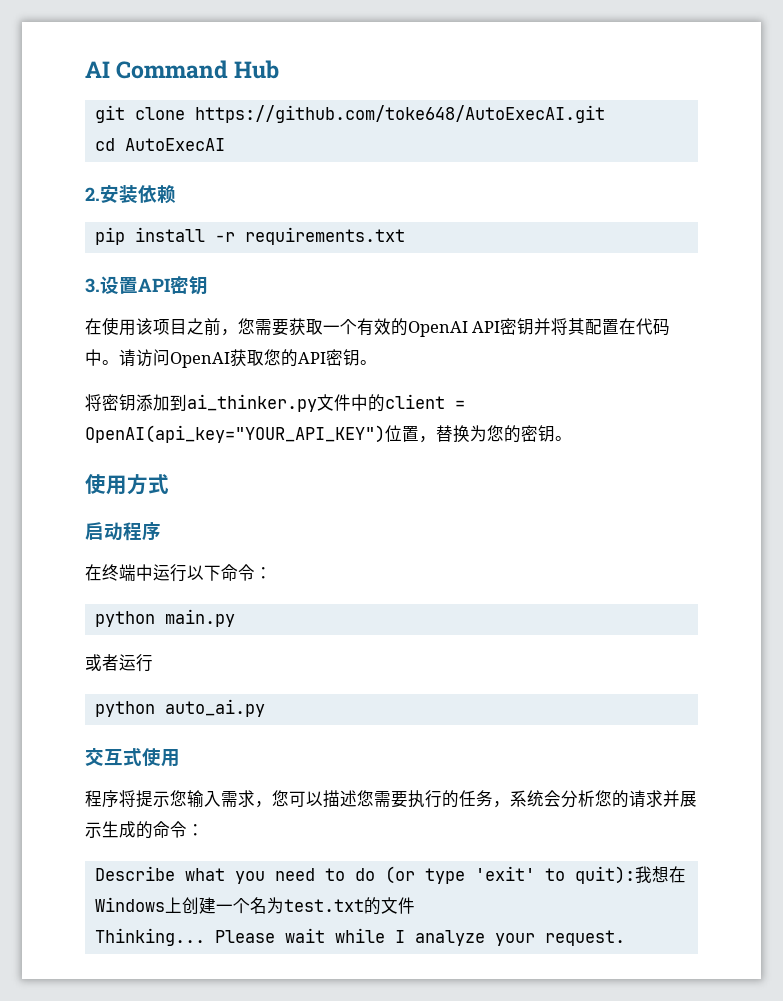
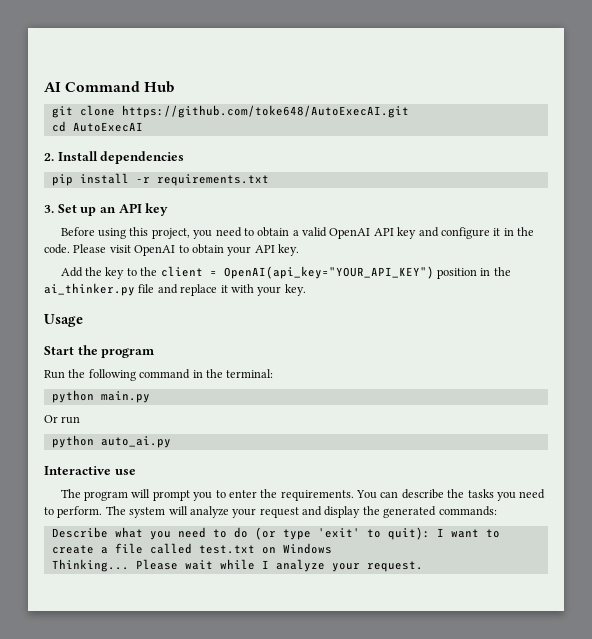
- 2.安装依赖
+ 2. Install dependencies
- 3.设置API密钥
- 在使用该项目之前，您需要获取一个有效的OpenAI API密钥并将其配置在代码中。请访问OpenAI获取您的API密钥。
- 将密钥添加到ai_thinker.py文件中的client = OpenAI(api_key="YOUR_API_KEY")位置，替换为您的密钥。
- 使用方式
- 启动程序
- 在终端中运行以下命令：
+ 3. Set up an API key
+ Before using this project, you need to obtain a valid OpenAI API key and configure it in the code. Please visit OpenAI to obtain your API key.
+ Add the key to the client = OpenAI(api_key="YOUR_API_KEY") position in the ai_thinker.py file and replace it with your key.
+ Usage
+ Start the program
+ Run the following command in the terminal:
- 或者运行
+ Or run
- 交互式使用
- 程序将提示您输入需求，您可以描述您需要执行的任务，系统会分析您的请求并展示生成的命令：
+ Interactive use
+ The program will prompt you to enter the requirements. You can describe the tasks you need to perform. The system will analyze your request and display the generated commands:
- Describe what you need to do (or type 'exit' to quit):我想在Windows上创建一个名为test.txt的文件
+ Describe what you need to do (or type 'exit' to quit): I want to create a file called test.txt on Windows

